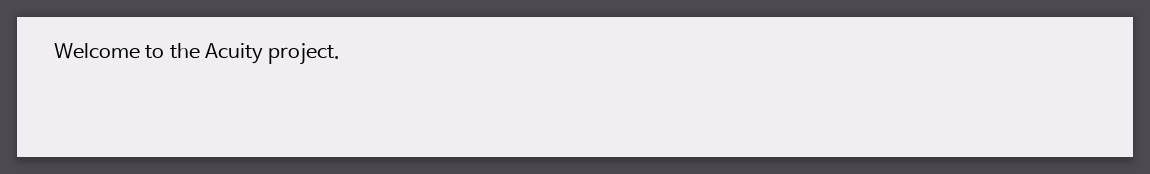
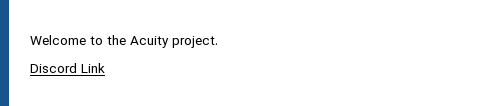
+ Discord Link

